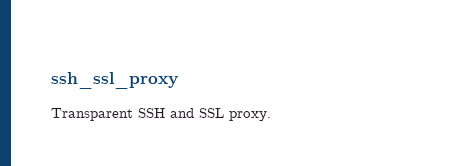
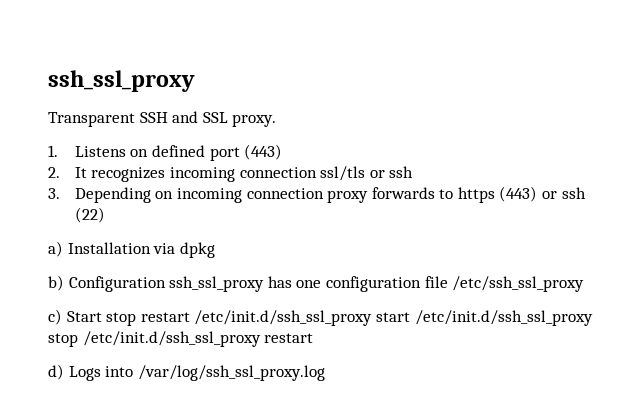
+ 1. Listens on defined port (443)
+ 2. It recognizes incoming connection ssl/tls or ssh
+ 3. Depending on incoming connection proxy forwards to https (443) or ssh (22)
+ a) Installation via dpkg
+ b) Configuration ssh_ssl_proxy has one configuration file /etc/ssh_ssl_proxy
+ c) Start stop restart /etc/init.d/ssh_ssl_proxy start /etc/init.d/ssh_ssl_proxy stop /etc/init.d/ssh_ssl_proxy restart
+ d) Logs into /var/log/ssh_ssl_proxy.log

